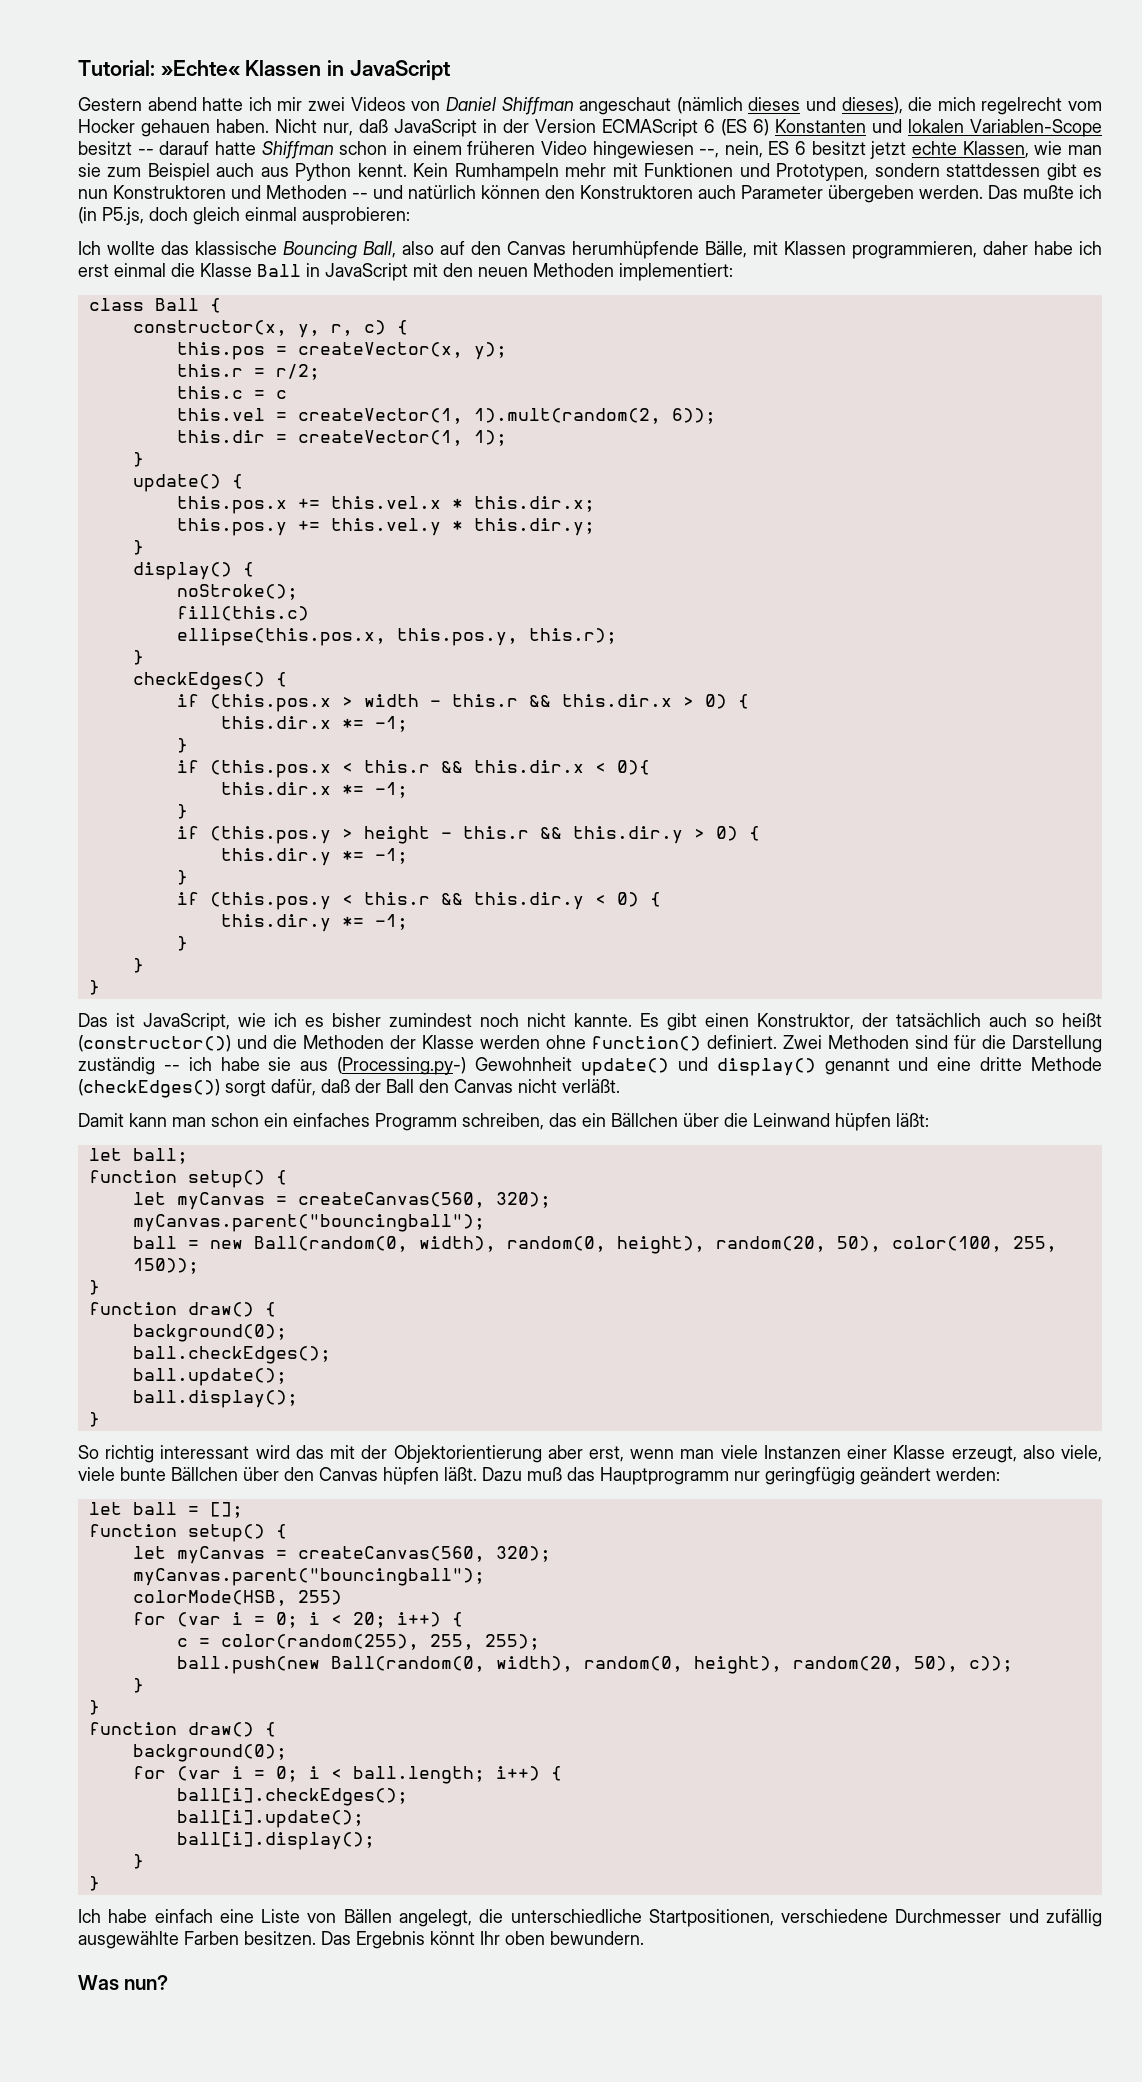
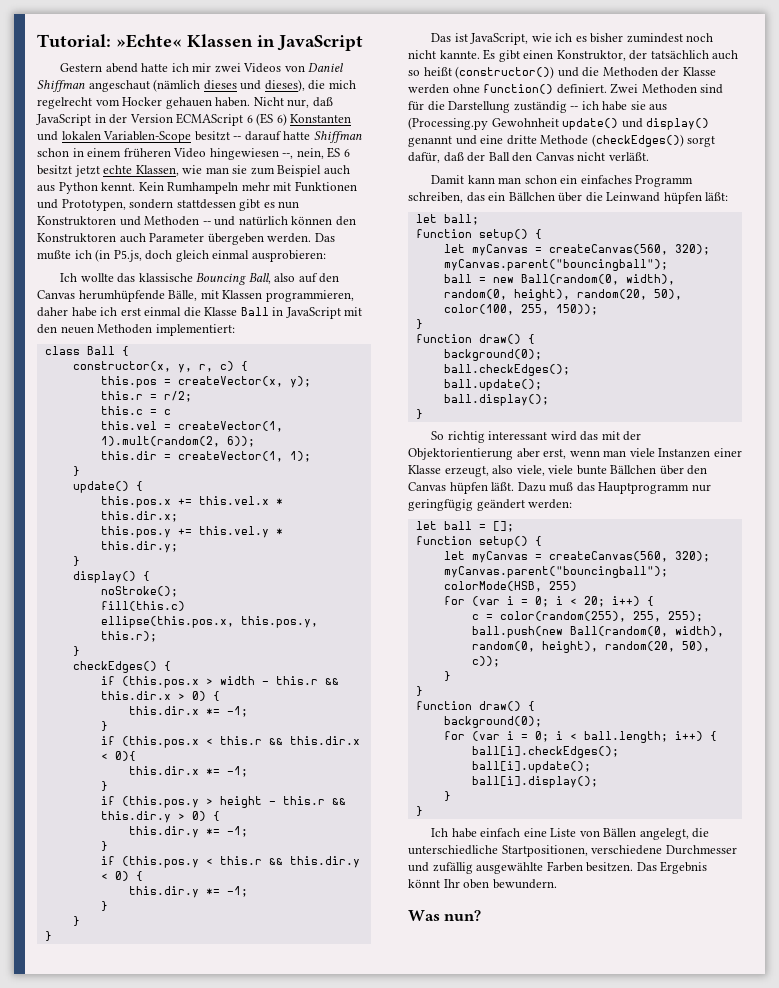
- Zwei Methoden sind für die Darstellung zuständig -- ich habe sie aus (Processing.py-) Gewohnheit update() und display() genannt und eine dritte Methode (checkEdges()) sorgt dafür, daß der Ball den Canvas nicht verläßt.
+ Zwei Methoden sind für die Darstellung zuständig -- ich habe sie aus (Processing.py Gewohnheit update() und display() genannt und eine dritte Methode (checkEdges()) sorgt dafür, daß der Ball den Canvas nicht verläßt.

